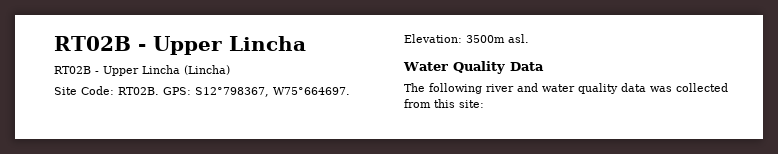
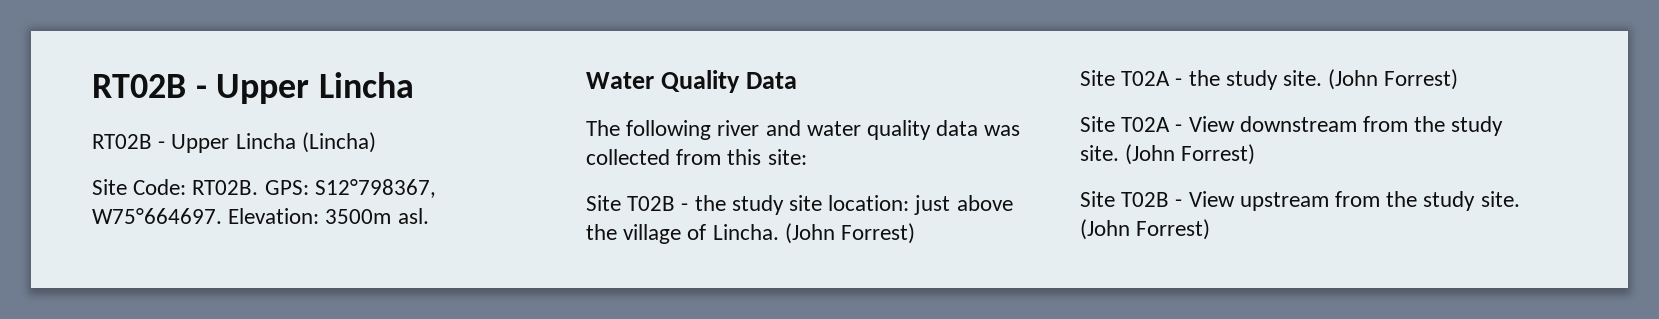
+ Site T02B - the study site location: just above the village of Lincha. (John Forrest)
+ Site T02A - the study site. (John Forrest)
+ Site T02A - View downstream from the study site. (John Forrest)
+ Site T02B - View upstream from the study site. (John Forrest)

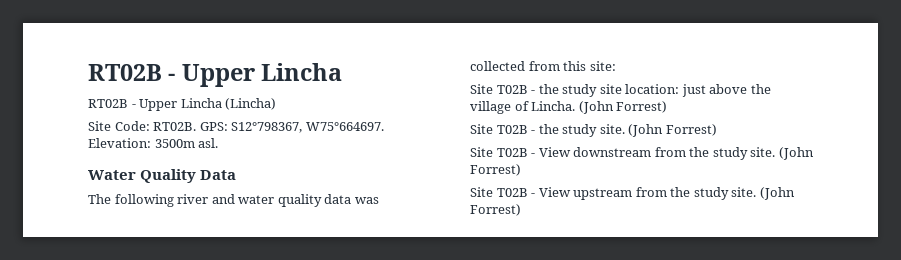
- Site T02A - the study site.
+ Site T02B - the study site.
- Site T02A - View downstream from the study site.
+ Site T02B - View downstream from the study site.

